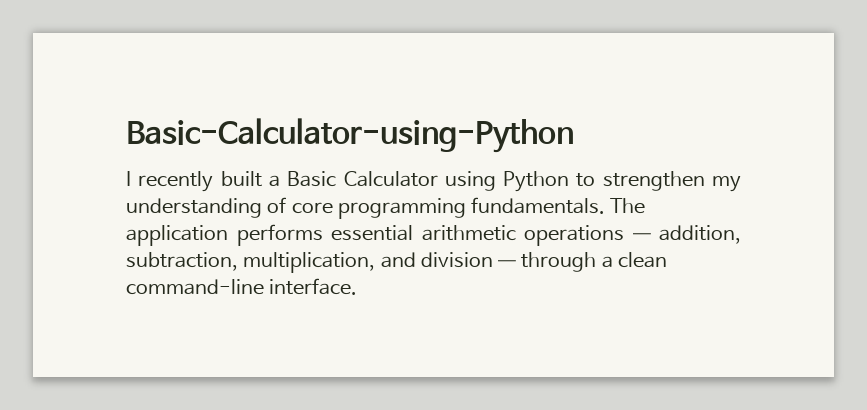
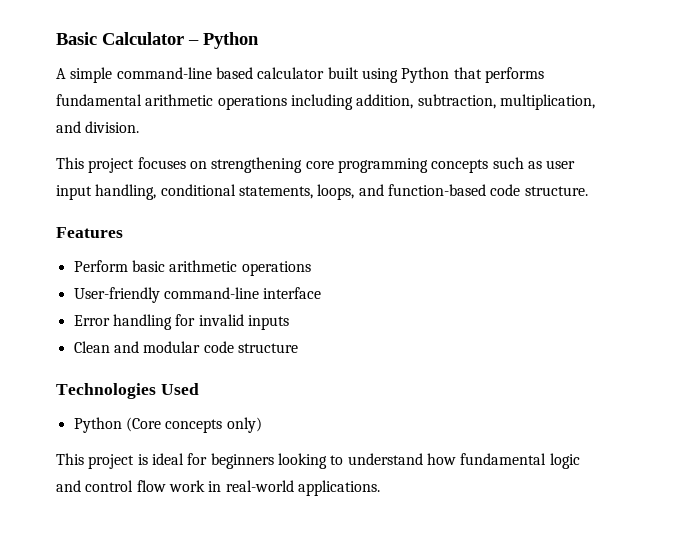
- Basic-Calculator-using-Python
- I recently built a Basic Calculator using Python to strengthen my understanding of core programming fundamentals. The application performs essential arithmetic operations — addition, subtraction, multiplication, and division — through a clean command-line interface.
+ Basic Calculator – Python
+ A simple command-line based calculator built using Python that performs fundamental arithmetic operations including addition, subtraction, multiplication, and division.
+ This project focuses on strengthening core programming concepts such as user input handling, conditional statements, loops, and function-based code structure.
+ Features
+ Perform basic arithmetic operations
+ User-friendly command-line interface
+ Error handling for invalid inputs
+ Clean and modular code structure
+ Technologies Used
+ Python (Core concepts only)
+ This project is ideal for beginners looking to understand how fundamental logic and control flow work in real-world applications.

